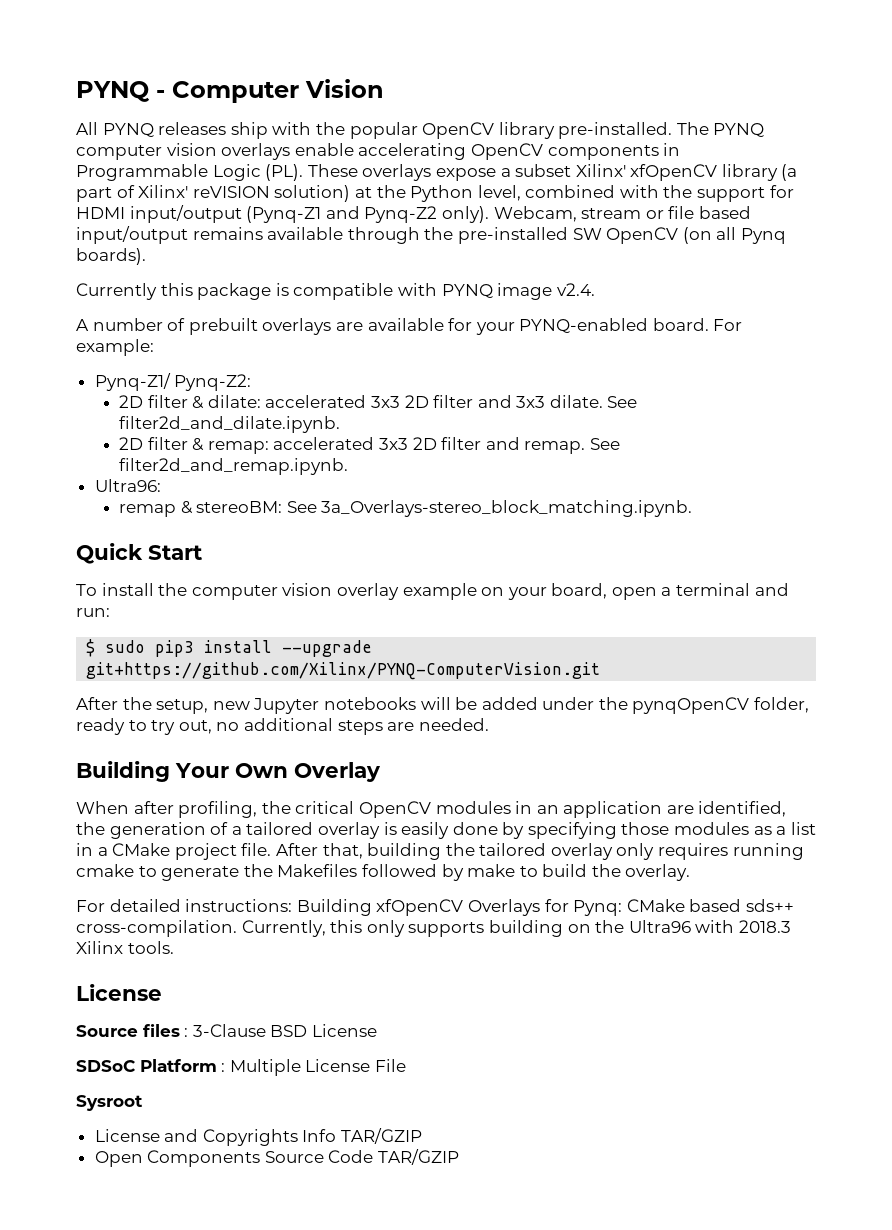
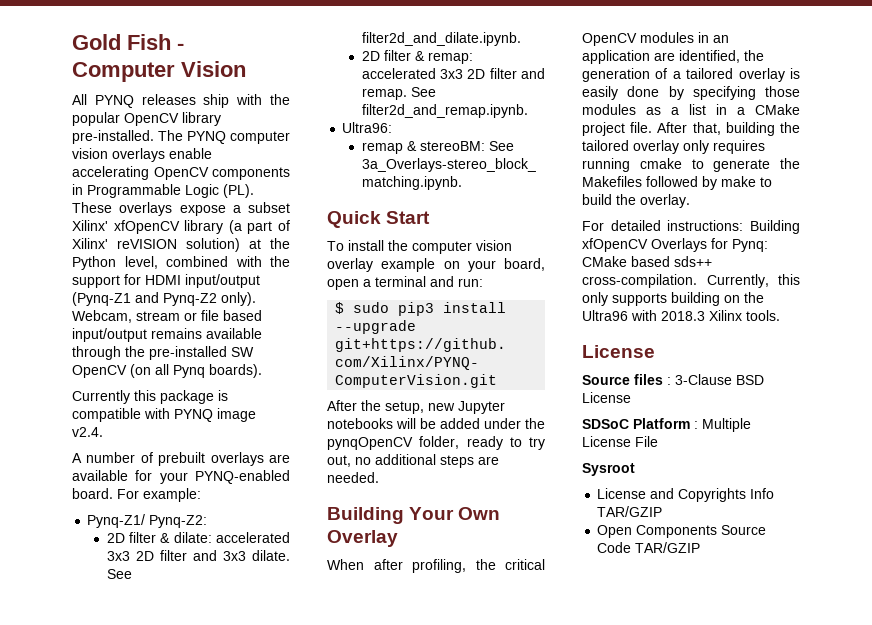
- PYNQ - Computer Vision
+ Gold Fish - Computer Vision

